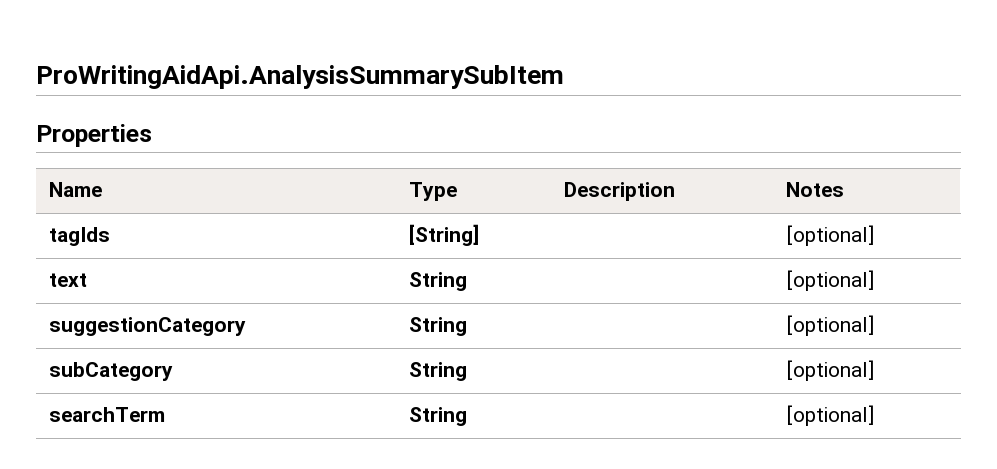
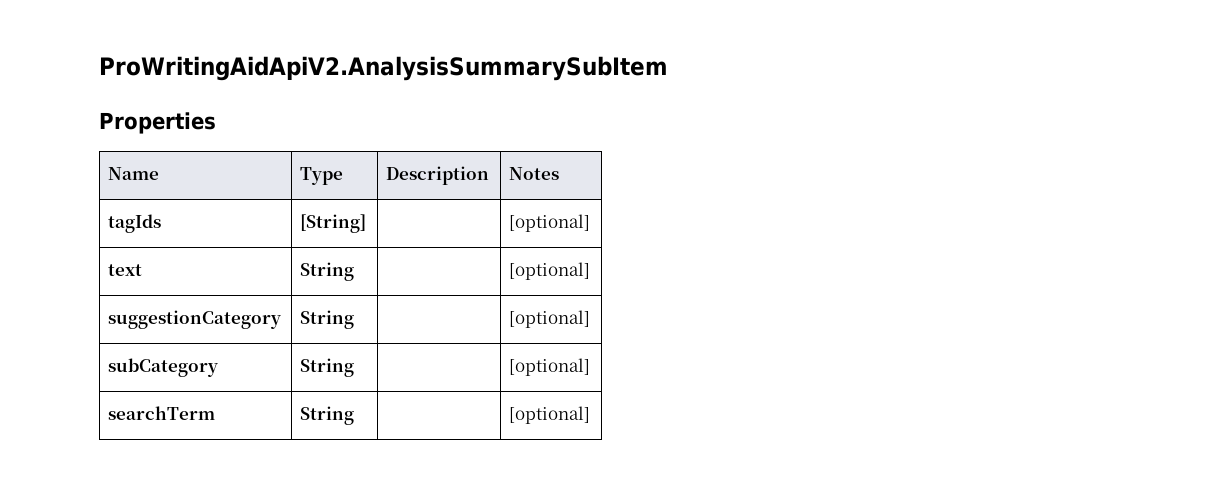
- ProWritingAidApi.AnalysisSummarySubItem
+ ProWritingAidApiV2.AnalysisSummarySubItem

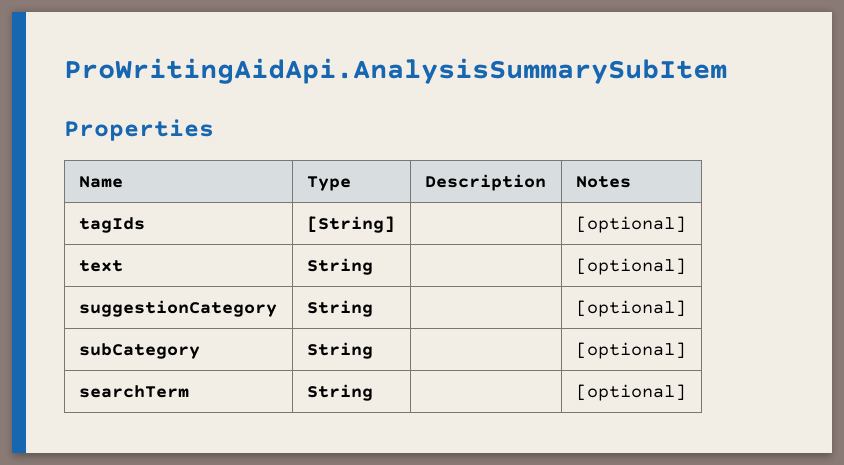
- ProWritingAidApiV2.AnalysisSummarySubItem
+ ProWritingAidApi.AnalysisSummarySubItem

